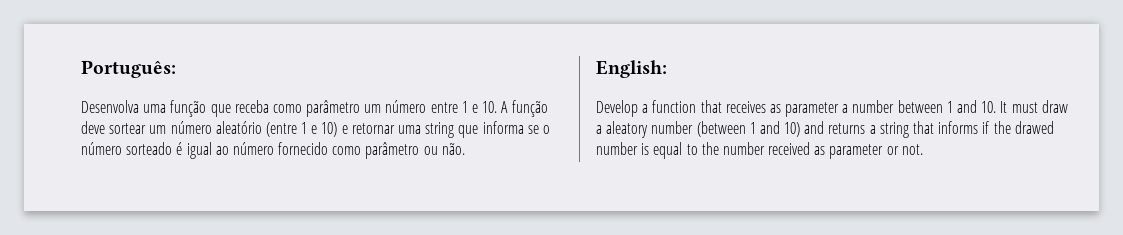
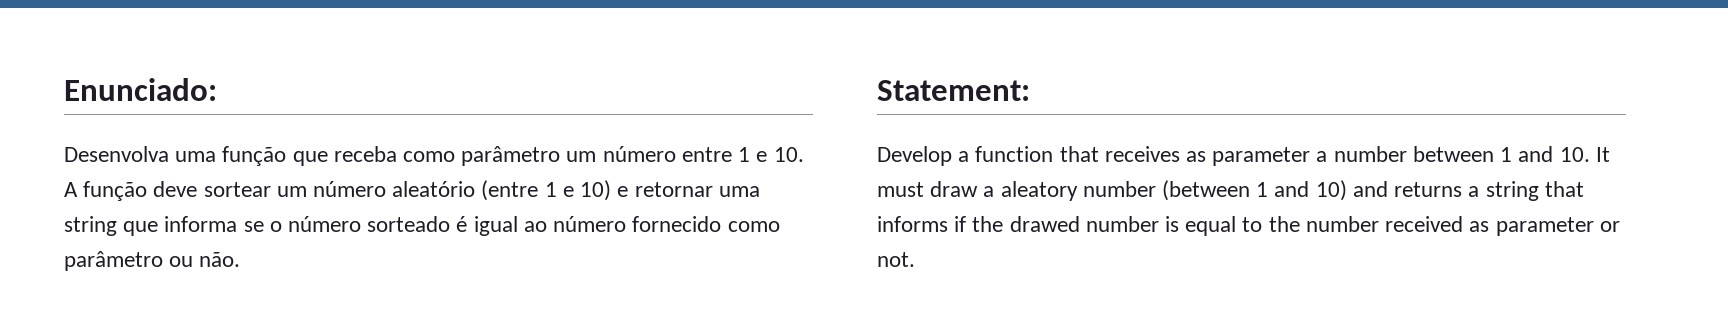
- Português:
+ Enunciado:
- English:
+ Statement:

